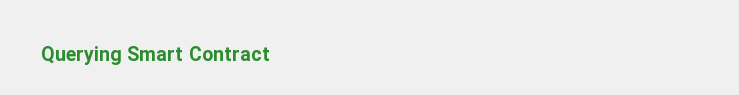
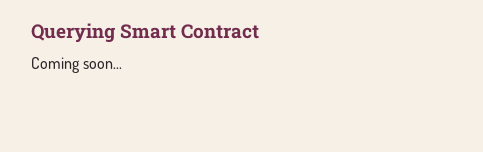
+ Coming soon...

